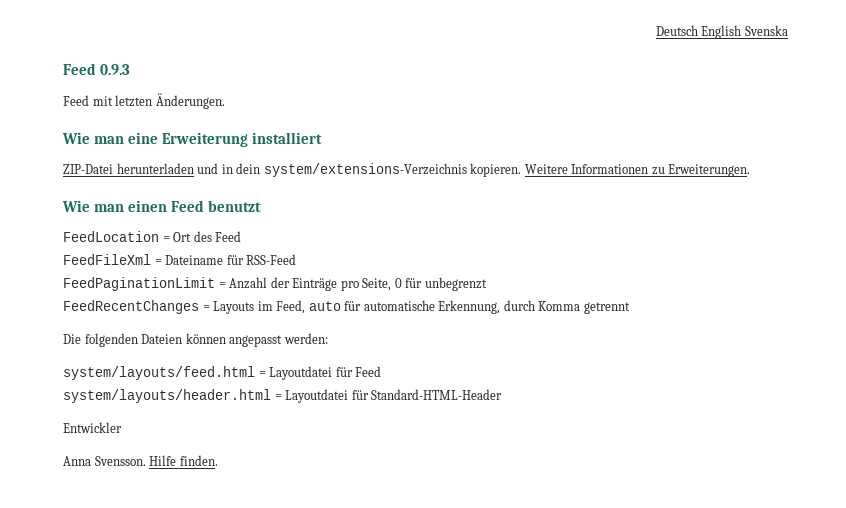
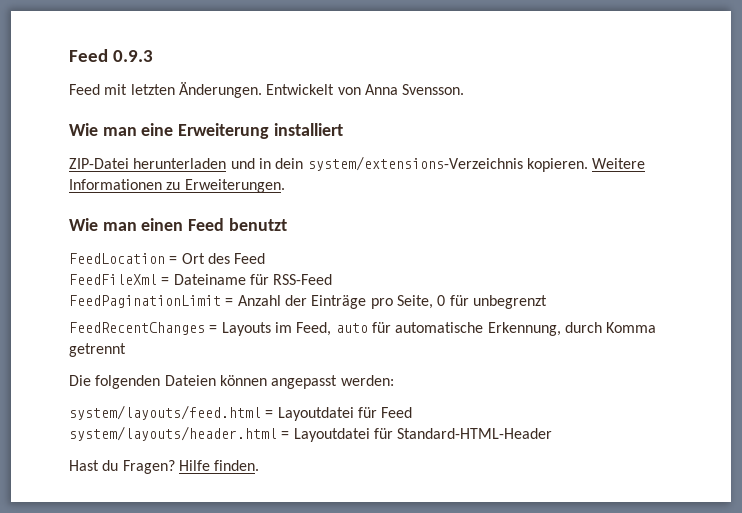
- Deutsch English Svenska
+ Entwickelt von Anna Svensson.
- Entwickler
- Anna Svensson.
+ Hast du Fragen?

